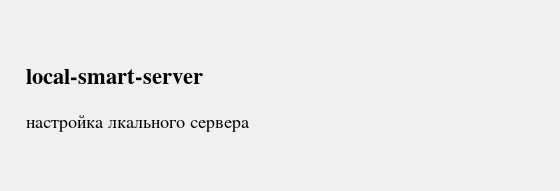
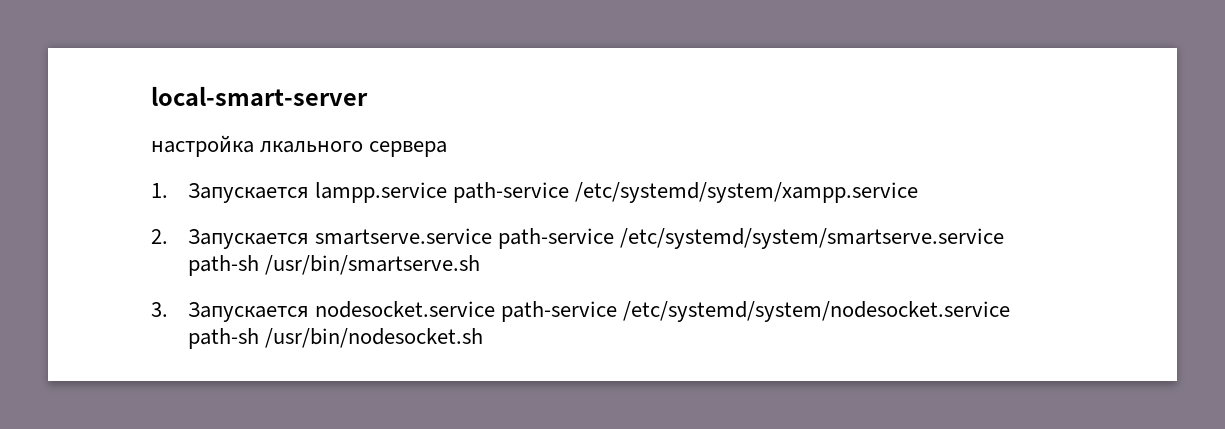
+ 1. Запускается lampp.service path-service /etc/systemd/system/xampp.service
+ 2. Запускается smartserve.service path-service /etc/systemd/system/smartserve.service path-sh /usr/bin/smartserve.sh
+ 3. Запускается nodesocket.service path-service /etc/systemd/system/nodesocket.service path-sh /usr/bin/nodesocket.sh

